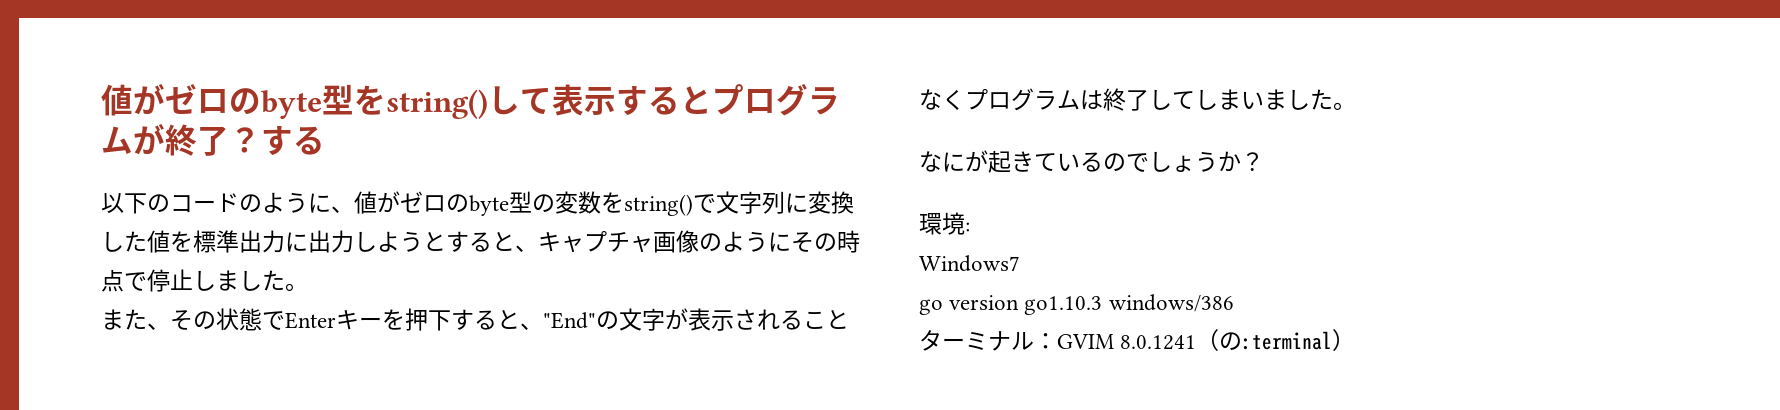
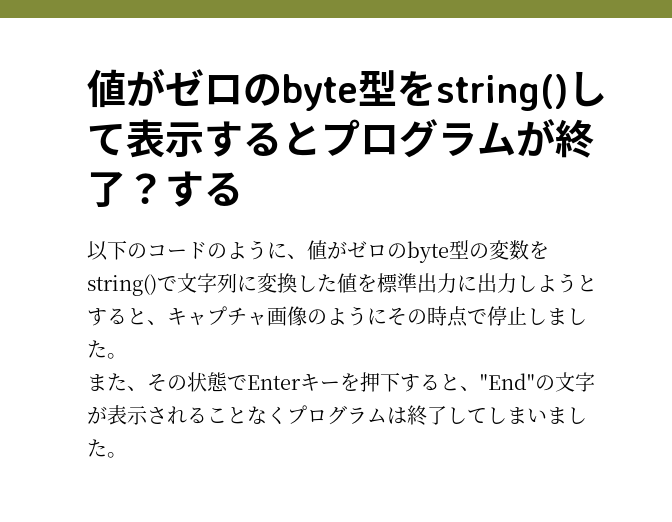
- なにが起きているのでしょうか？
- 環境:
- Windows7
- go version go1.10.3 windows/386
- ターミナル：GVIM 8.0.1241（の:terminal）

